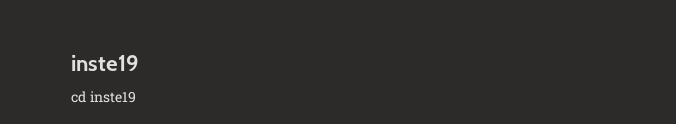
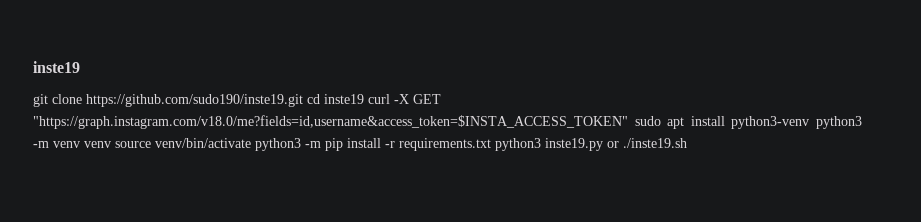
- cd inste19
+ git clone https://github.com/sudo190/inste19.git cd inste19 curl -X GET "https://graph.instagram.com/v18.0/me?fields=id,username&access_token=$INSTA_ACCESS_TOKEN" sudo apt install python3-venv python3 -m venv venv source venv/bin/activate python3 -m pip install -r requirements.txt python3 inste19.py or ./inste19.sh

